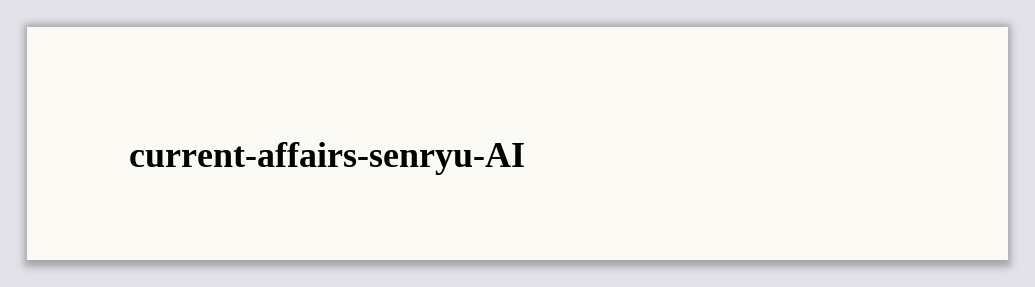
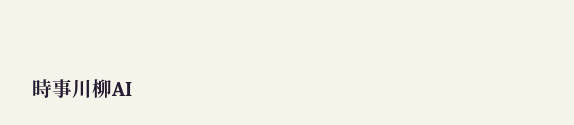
- current-affairs-senryu-AI
+ 時事川柳AI

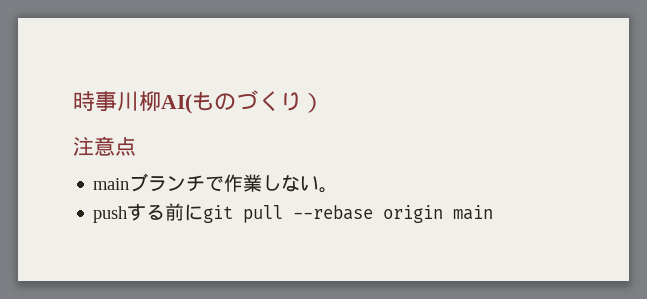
- 時事川柳AI
+ 時事川柳AI(ものづくり）
+ 注意点
+ mainブランチで作業しない。
+ pushする前にgit pull --rebase origin main

